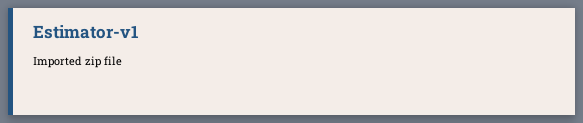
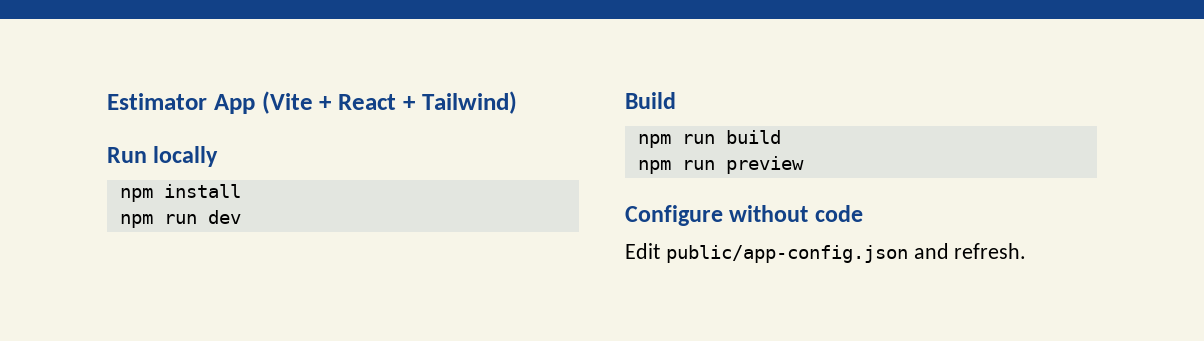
- Estimator-v1
- Imported zip file
+ Estimator App (Vite + React + Tailwind)
+ Run locally
+ npm install
+ npm run dev
+ Build
+ npm run build
+ npm run preview
+ Configure without code
+ Edit public/app-config.json and refresh.

